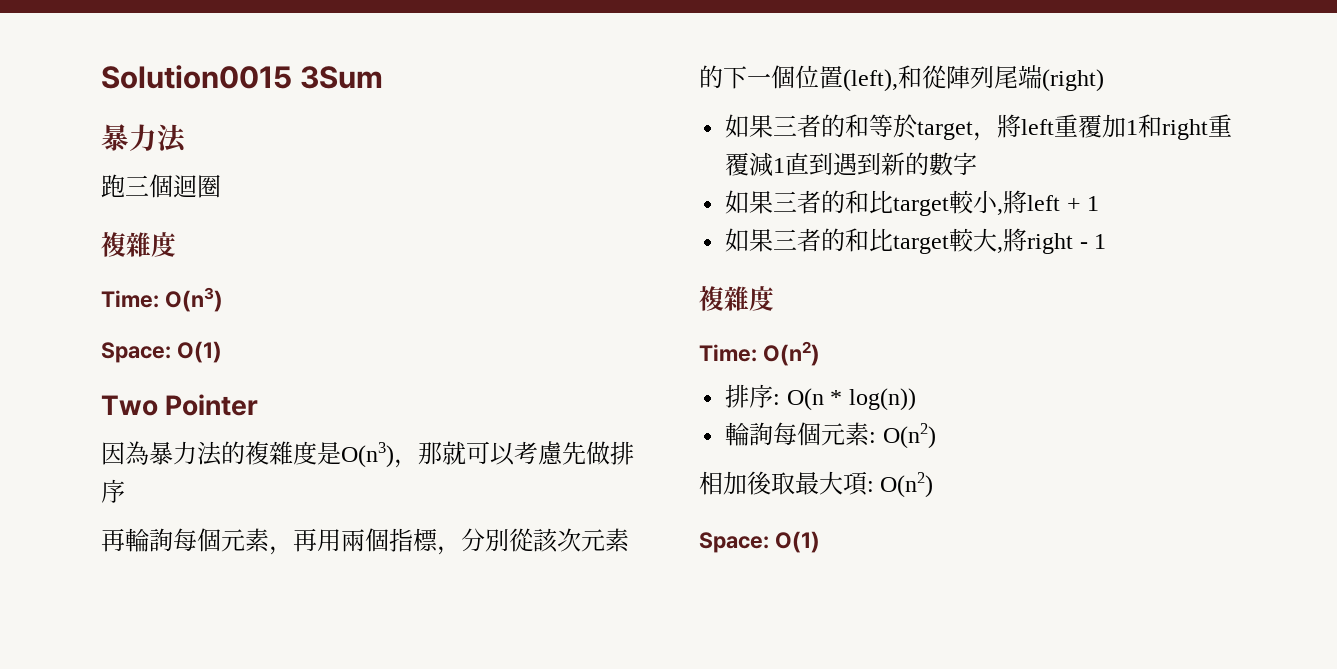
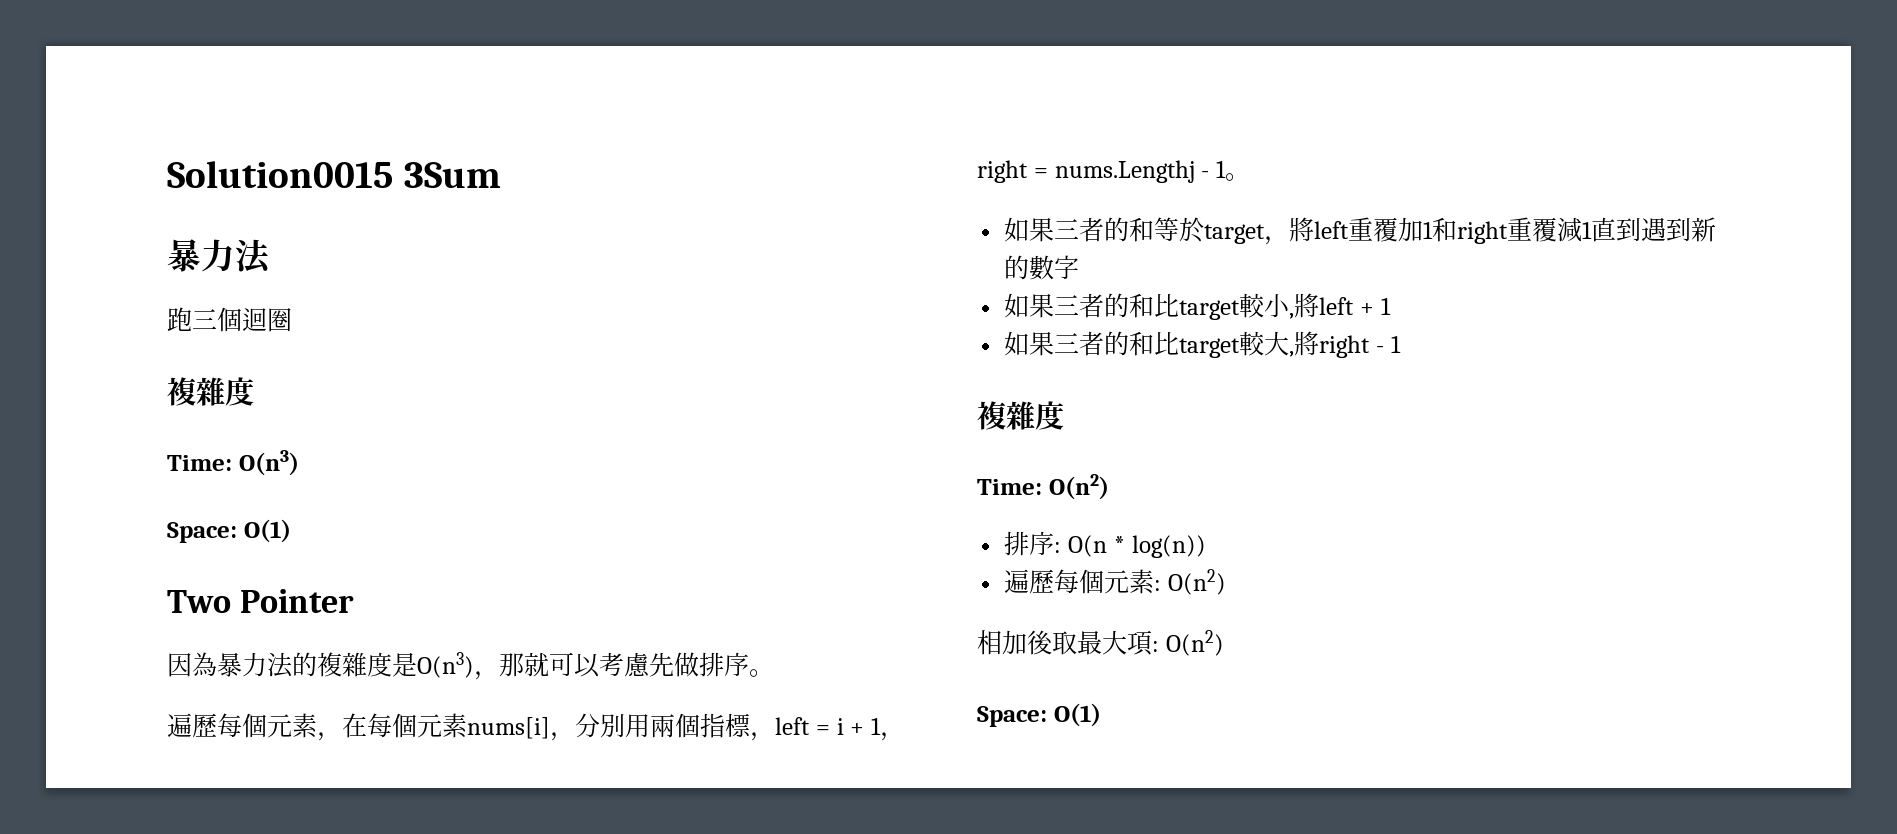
- 因為暴力法的複雜度是O(n3)，那就可以考慮先做排序
- 再輪詢每個元素，再用兩個指標，分別從該次元素的下一個位置(left),和從陣列尾端(right)
+ 因為暴力法的複雜度是O(n3)，那就可以考慮先做排序。
+ 遍歷每個元素，在每個元素nums[i]，分別用兩個指標，left = i + 1，right = nums.Lengthj - 1。
- 輪詢每個元素: O(n2)
+ 遍歷每個元素: O(n2)

